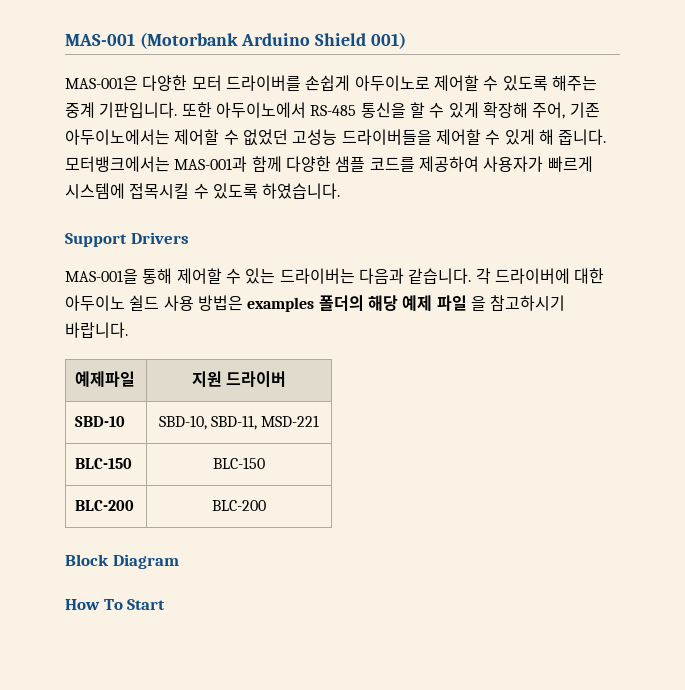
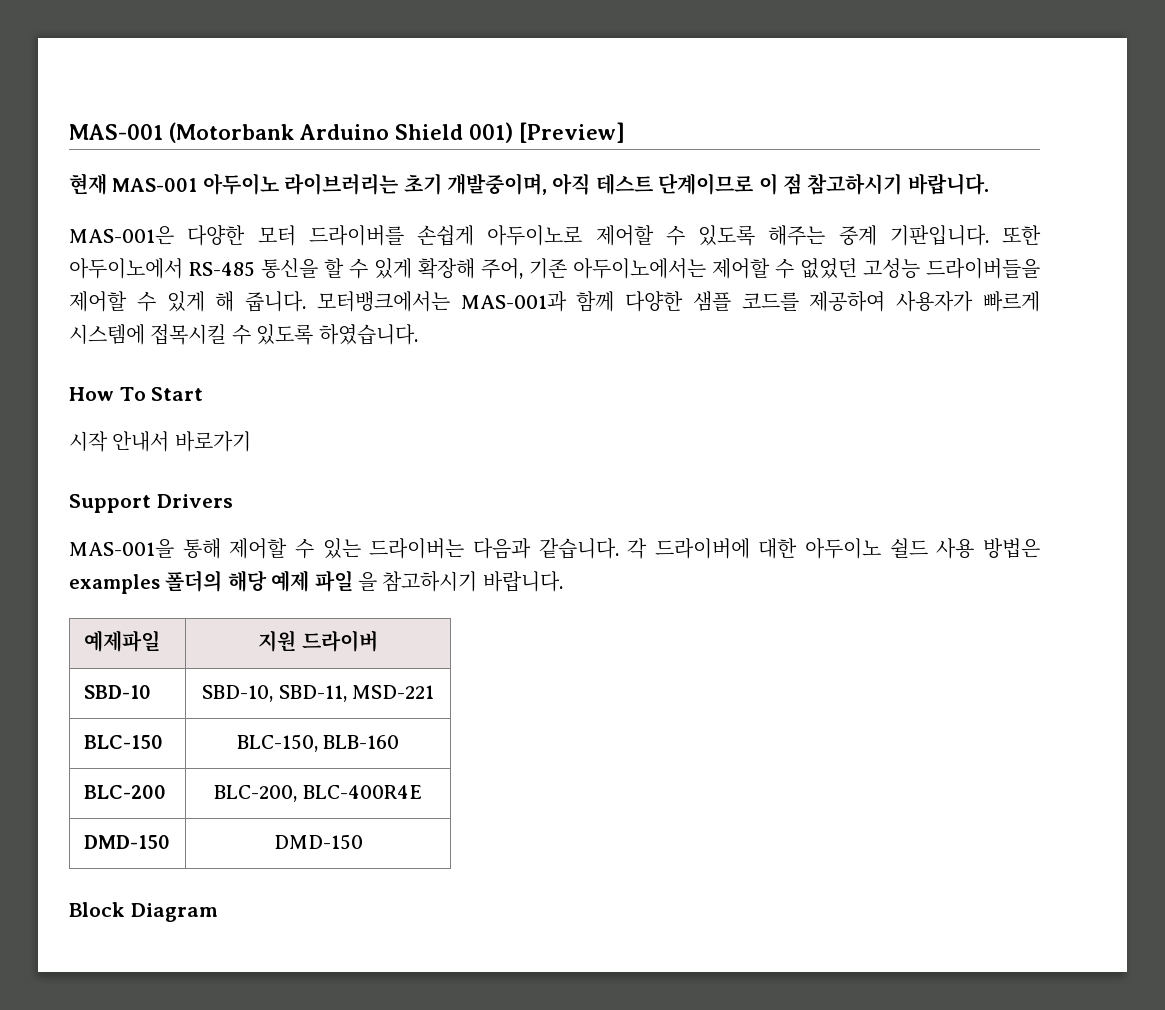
- MAS-001 (Motorbank Arduino Shield 001)
+ MAS-001 (Motorbank Arduino Shield 001) [Preview]
+ 현재 MAS-001 아두이노 라이브러리는 초기 개발중이며, 아직 테스트 단계이므로 이 점 참고하시기 바랍니다.
+ How To Start
+ 시작 안내서 바로가기
- BLC-150 | BLC-150
+ BLC-150 | BLC-150, BLB-160
- BLC-200 | BLC-200
+ BLC-200 | BLC-200, BLC-400R4E
+ DMD-150 | DMD-150
- How To Start

